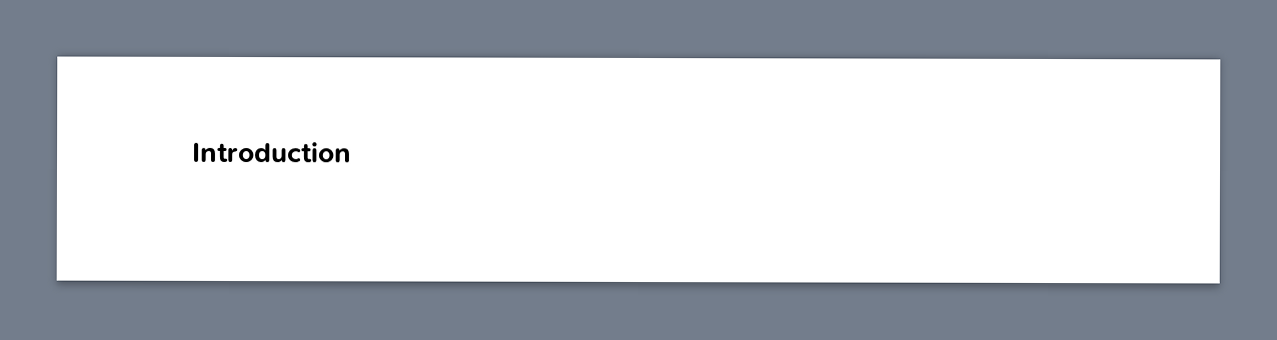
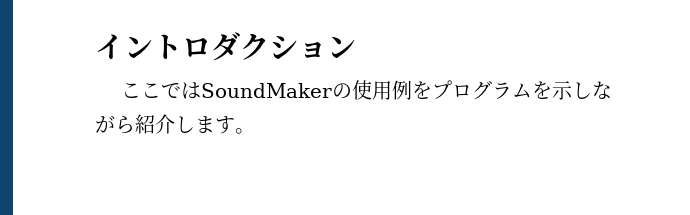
- Introduction
+ イントロダクション
+ ここではSoundMakerの使用例をプログラムを示しながら紹介します。

